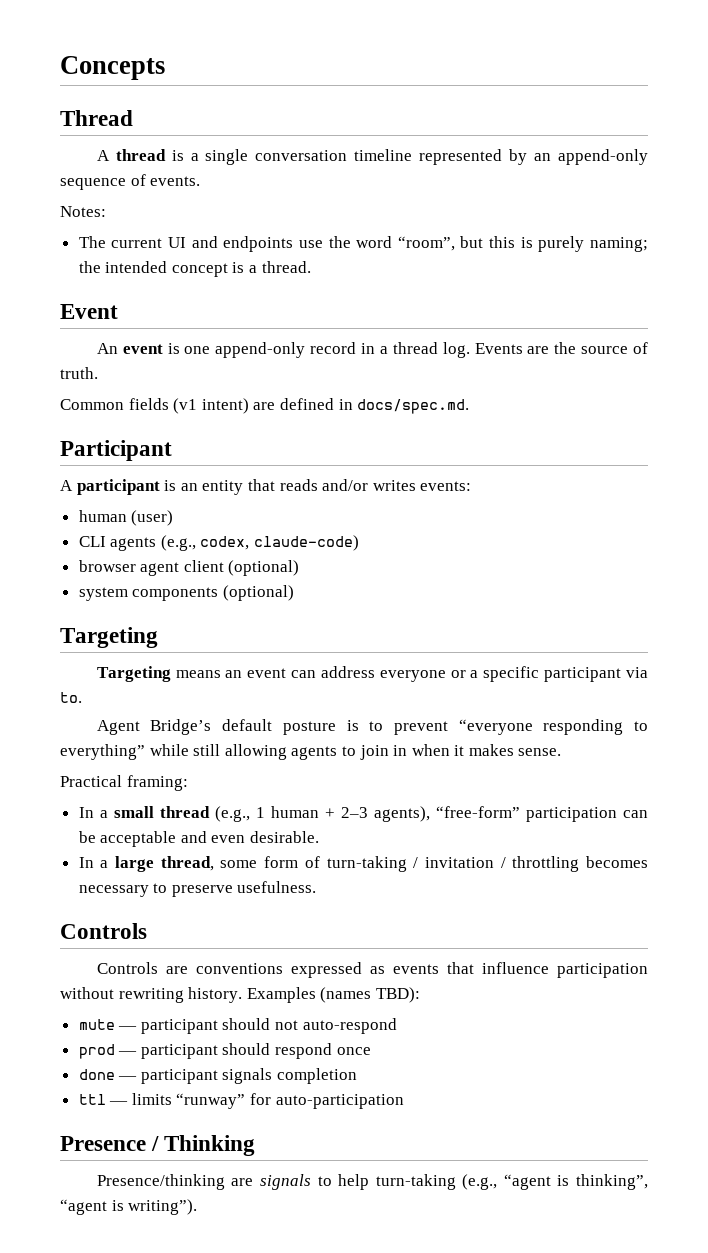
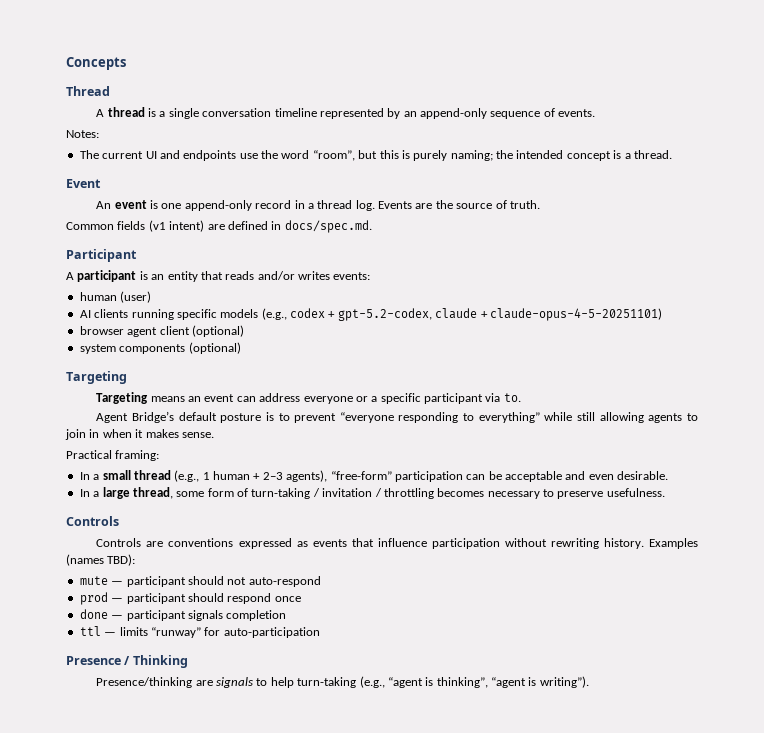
- CLI agents (e.g., codex, claude-code)
+ AI clients running specific models (e.g., codex + gpt-5.2-codex, claude + claude-opus-4-5-20251101)

